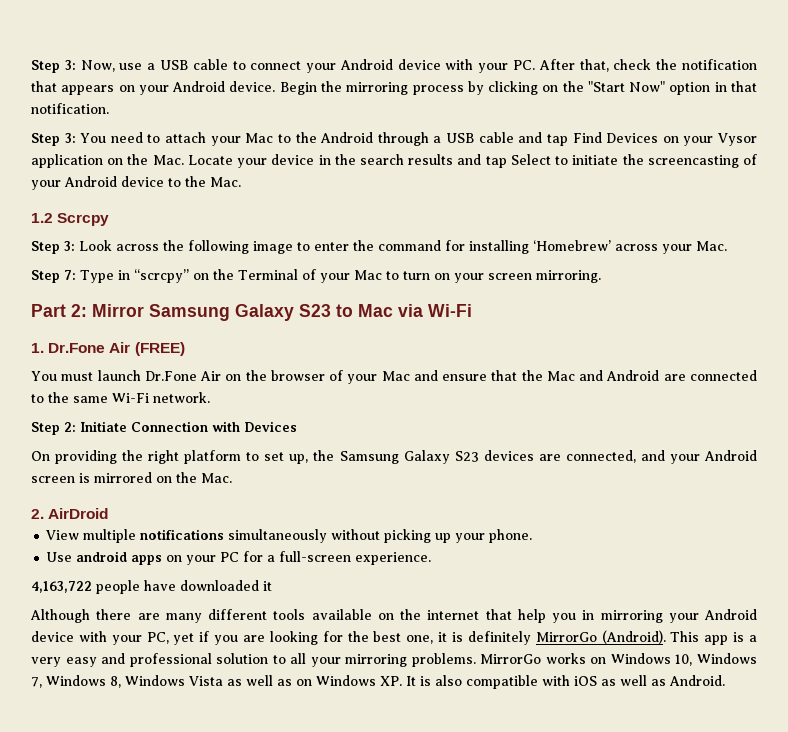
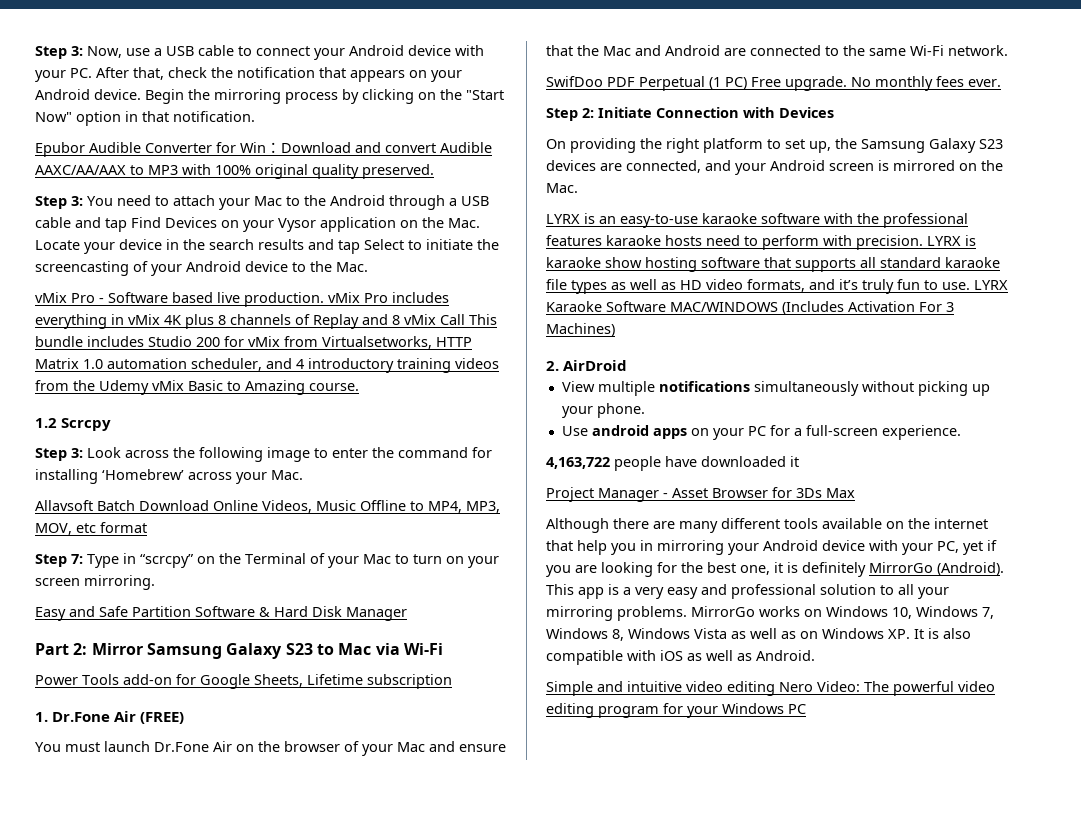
+ Epubor Audible Converter for Win：Download and convert Audible AAXC/AA/AAX to MP3 with 100% original quality preserved.
+ vMix Pro - Software based live production. vMix Pro includes everything in vMix 4K plus 8 channels of Replay and 8 vMix Call This bundle includes Studio 200 for vMix from Virtualsetworks, HTTP Matrix 1.0 automation scheduler, and 4 introductory training videos from the Udemy vMix Basic to Amazing course.
+ Allavsoft Batch Download Online Videos, Music Offline to MP4, MP3, MOV, etc format
+ Easy and Safe Partition Software & Hard Disk Manager
+ Power Tools add-on for Google Sheets, Lifetime subscription
+ SwifDoo PDF Perpetual (1 PC) Free upgrade. No monthly fees ever.
+ LYRX is an easy-to-use karaoke software with the professional features karaoke hosts need to perform with precision. LYRX is karaoke show hosting software that supports all standard karaoke file types as well as HD video formats, and it’s truly fun to use. LYRX Karaoke Software MAC/WINDOWS (Includes Activation For 3 Machines)
+ Project Manager - Asset Browser for 3Ds Max
+ Simple and intuitive video editing Nero Video: The powerful video editing program for your Windows PC

